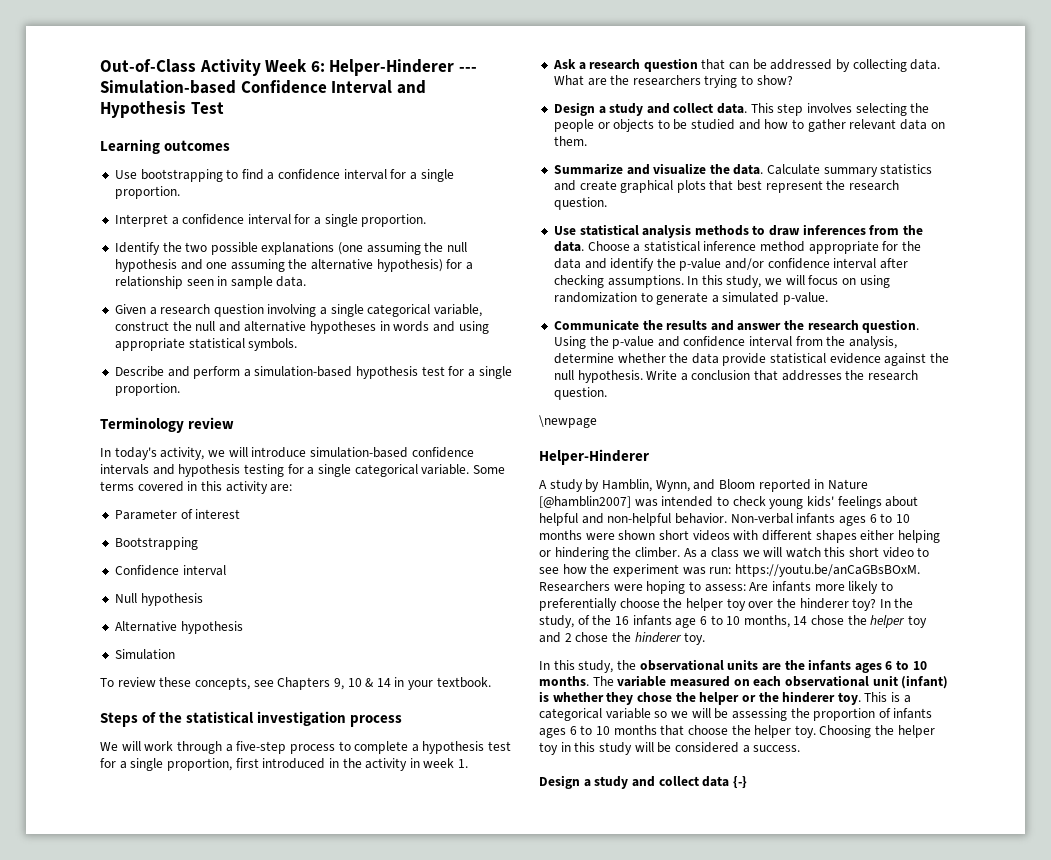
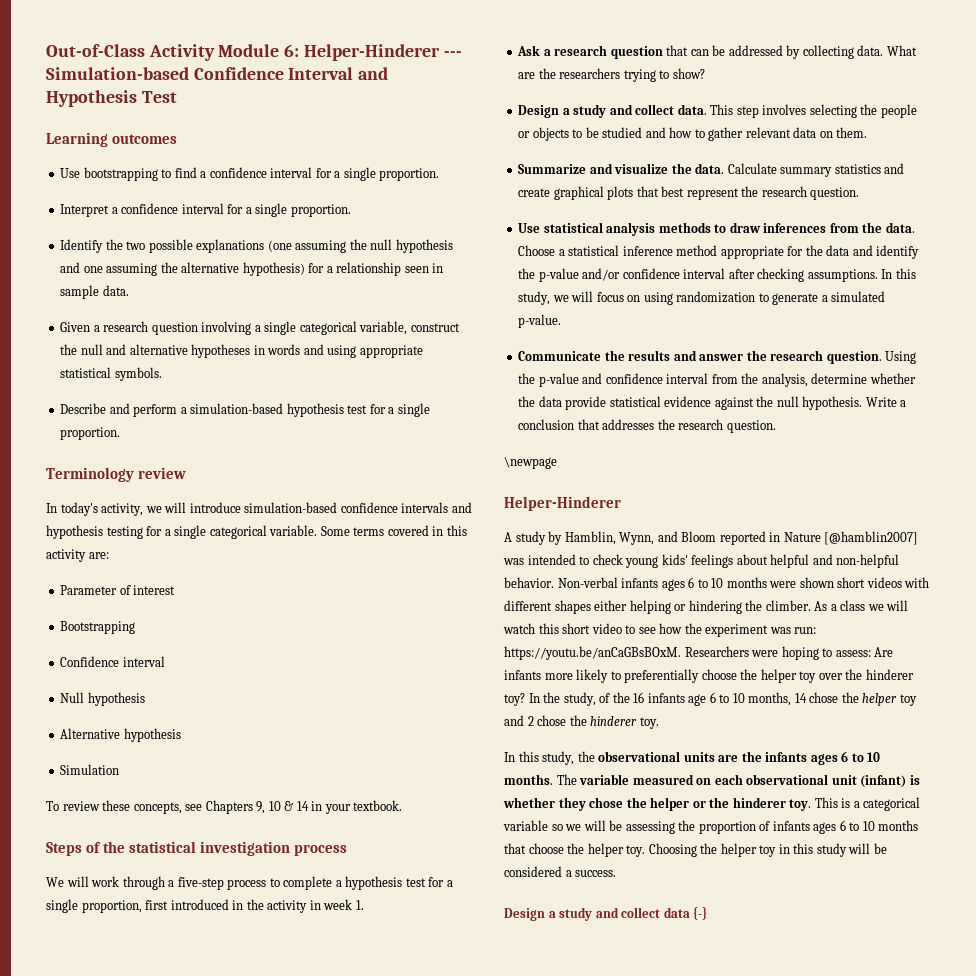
- Out-of-Class Activity Week 6: Helper-Hinderer --- Simulation-based Confidence Interval and Hypothesis Test
+ Out-of-Class Activity Module 6: Helper-Hinderer --- Simulation-based Confidence Interval and Hypothesis Test

